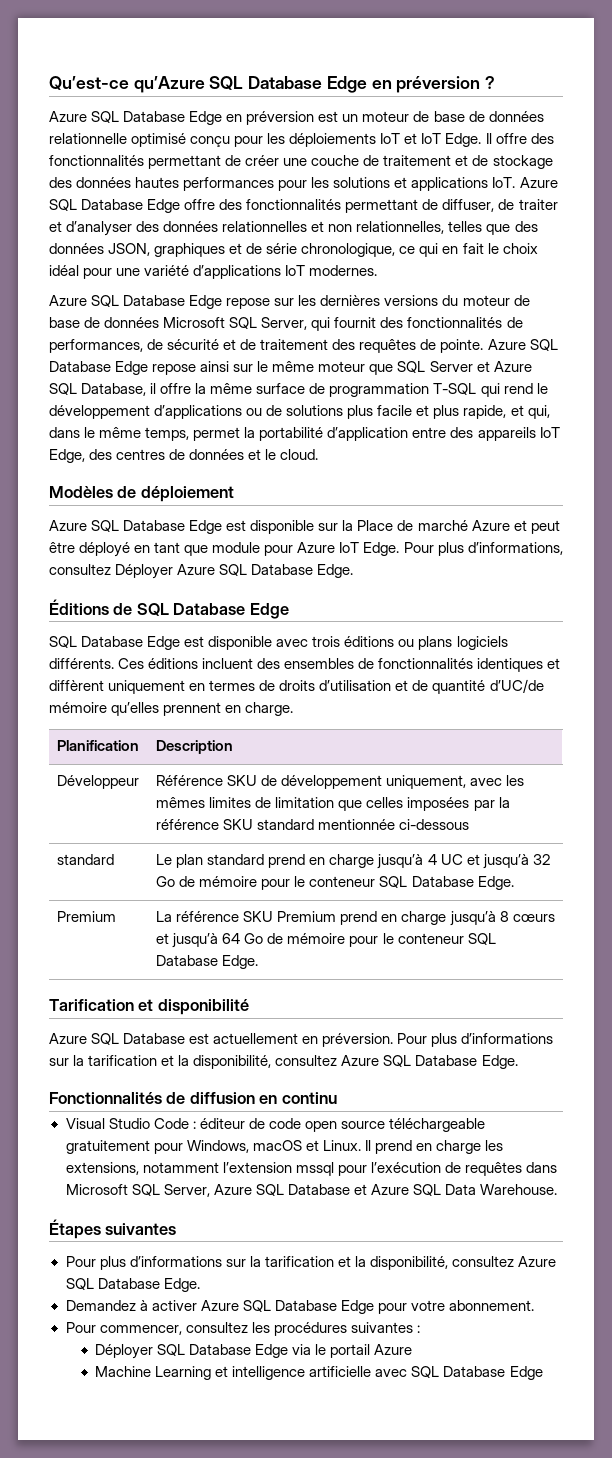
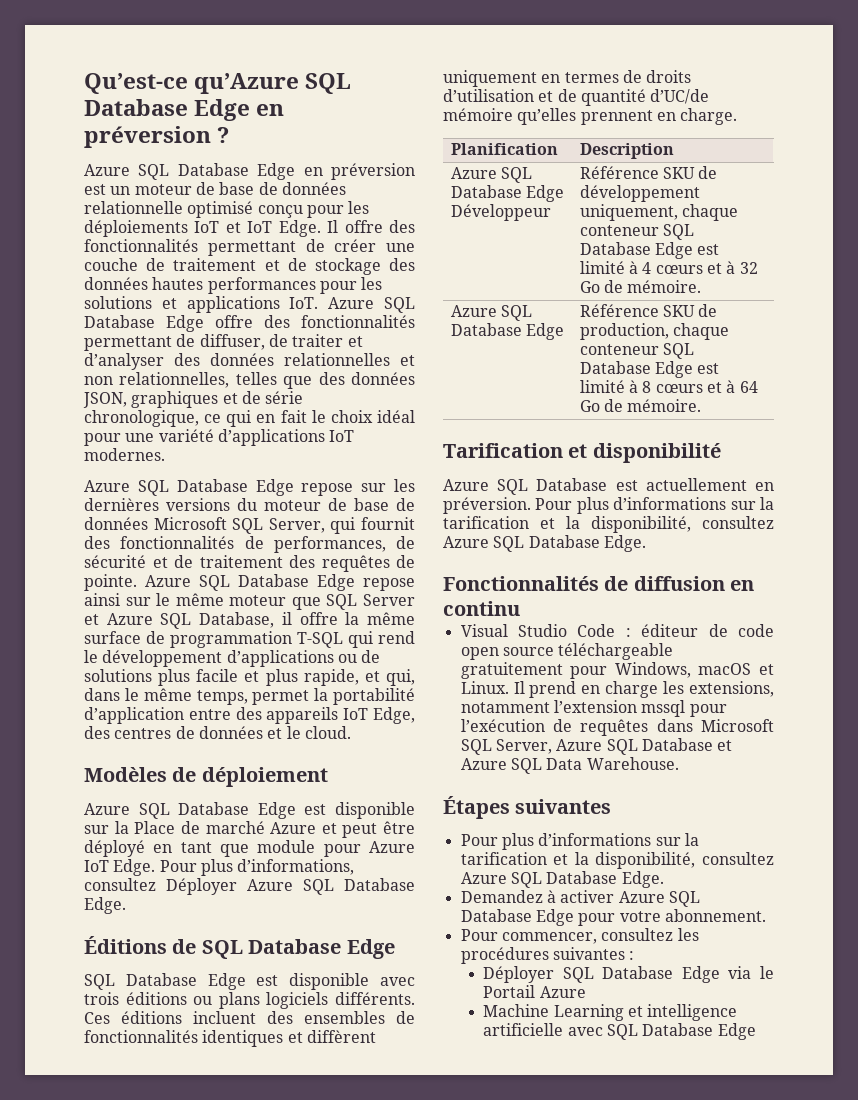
- Développeur | Référence SKU de développement uniquement, avec les mêmes limites de limitation que celles imposées par la référence SKU standard mentionnée ci-dessous
- standard | Le plan standard prend en charge jusqu’à 4 UC et jusqu’à 32 Go de mémoire pour le conteneur SQL Database Edge.
- Premium | La référence SKU Premium prend en charge jusqu’à 8 cœurs et jusqu’à 64 Go de mémoire pour le conteneur SQL Database Edge.
+ Azure SQL Database Edge Développeur | Référence SKU de développement uniquement, chaque conteneur SQL Database Edge est limité à 4 cœurs et à 32 Go de mémoire.
+ Azure SQL Database Edge | Référence SKU de production, chaque conteneur SQL Database Edge est limité à 8 cœurs et à 64 Go de mémoire.
- Déployer SQL Database Edge via le portail Azure
+ Déployer SQL Database Edge via le Portail Azure

